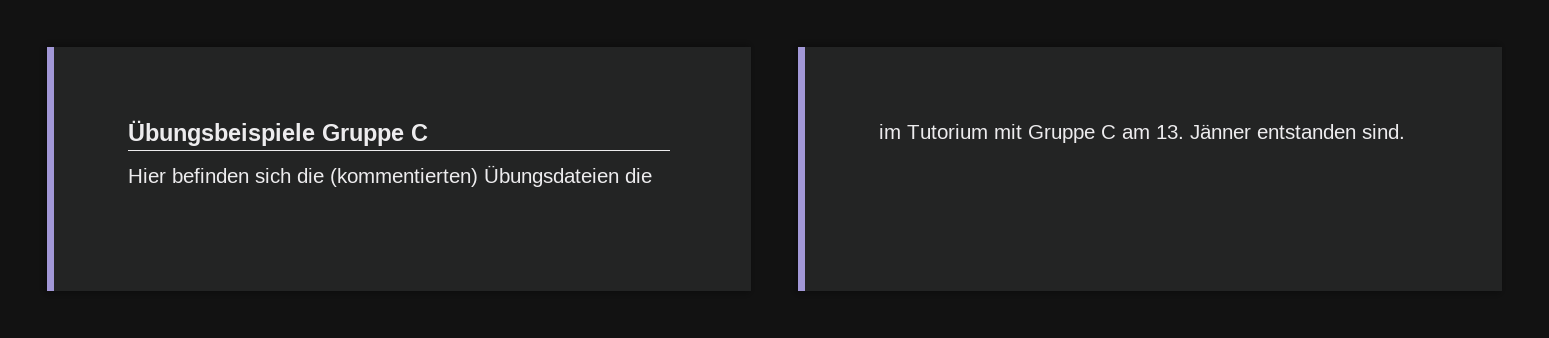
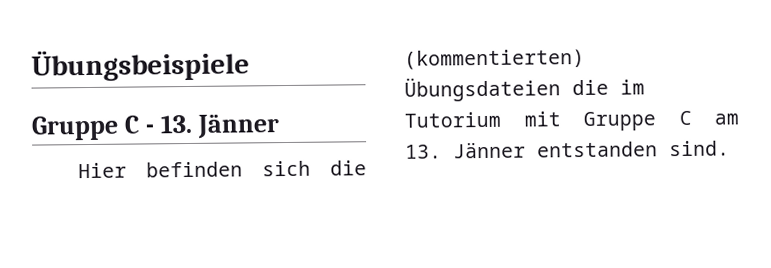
- Übungsbeispiele Gruppe C
+ Übungsbeispiele
+ Gruppe C - 13. Jänner

